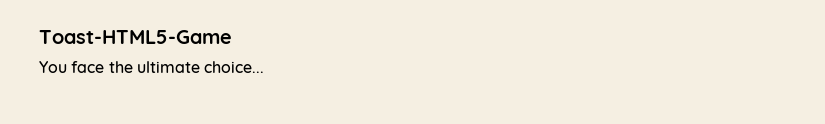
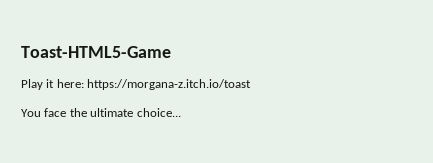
+ Play it here: https://morgana-z.itch.io/toast

